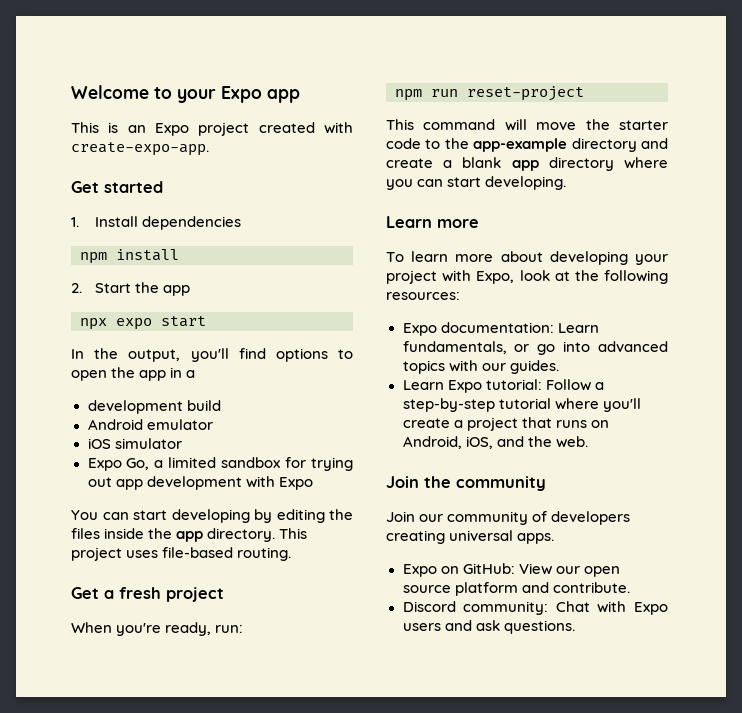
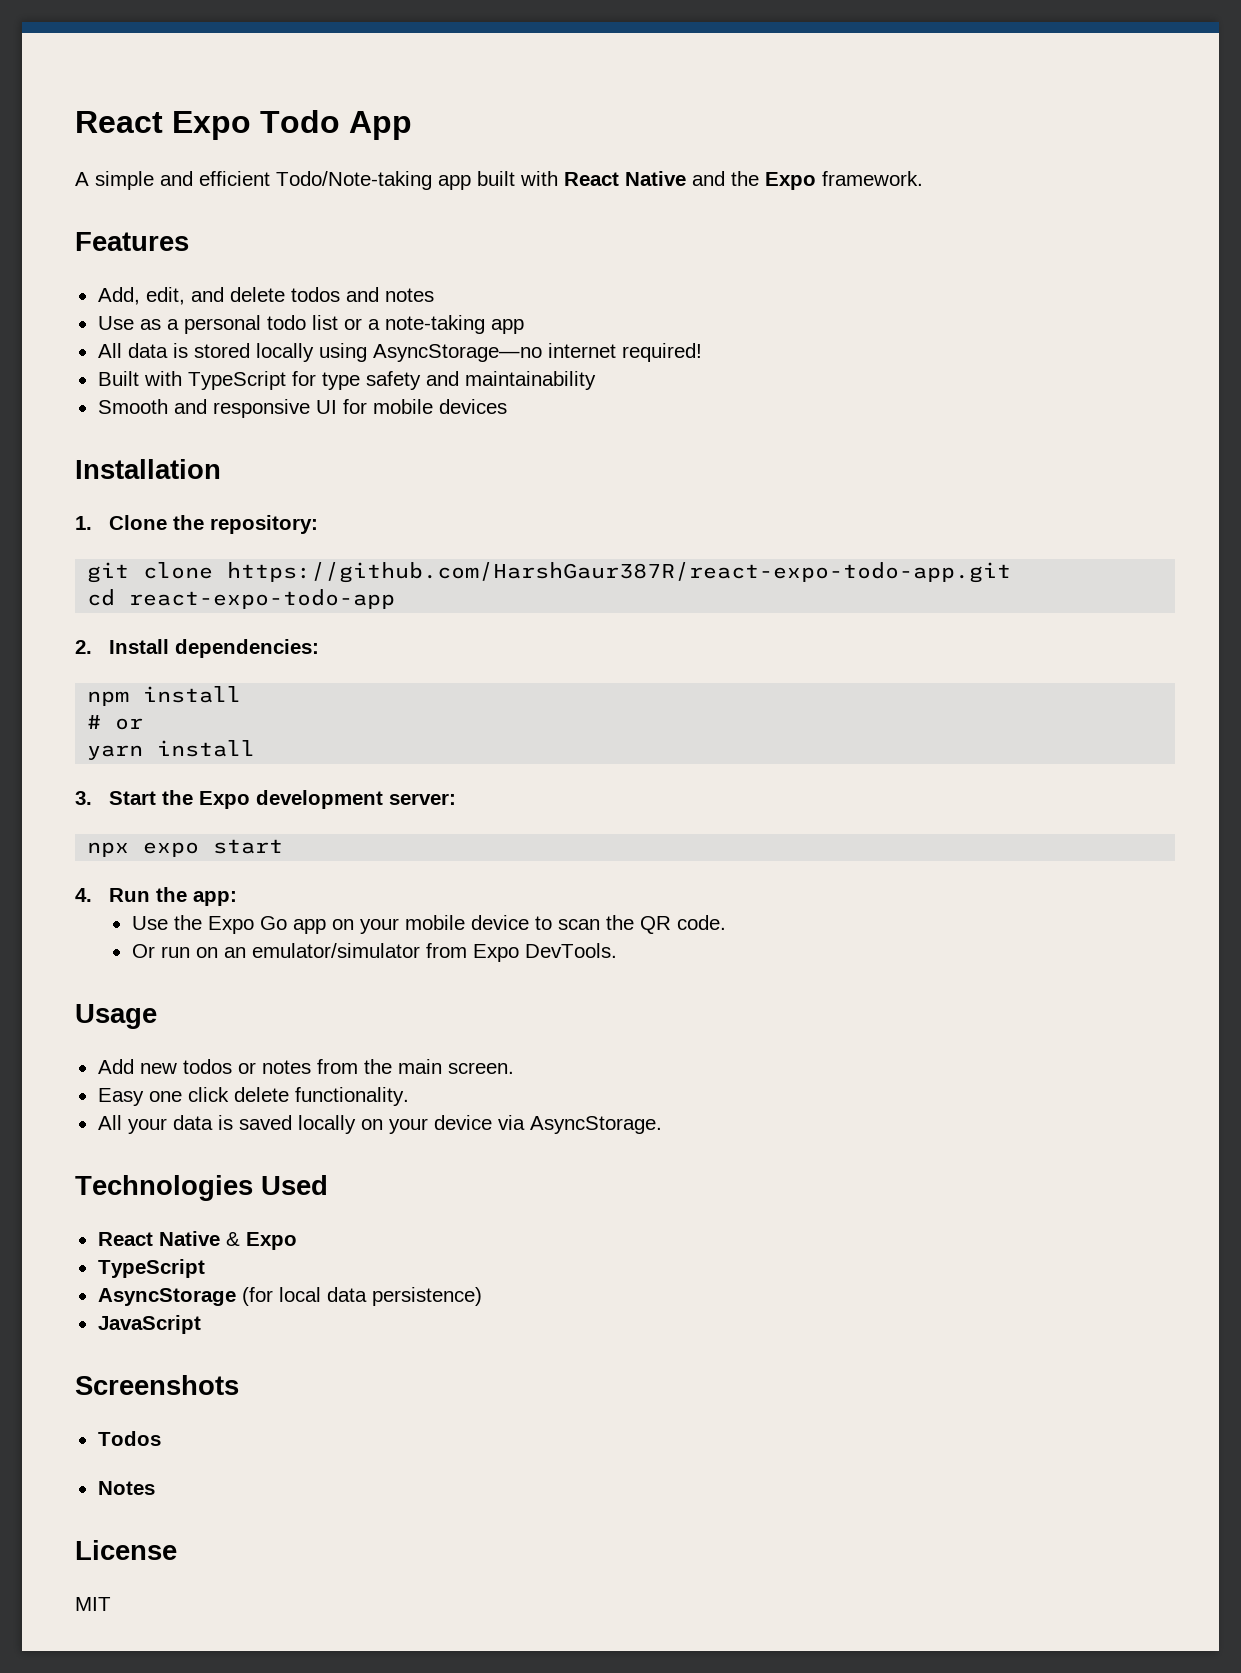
- Welcome to your Expo app
- This is an Expo project created with create-expo-app.
- Get started
- 1. Install dependencies
+ React Expo Todo App
+ A simple and efficient Todo/Note-taking app built with React Native and the Expo framework.
+ Features
+ Add, edit, and delete todos and notes
+ Use as a personal todo list or a note-taking app
+ All data is stored locally using AsyncStorage—no internet required!
+ Built with TypeScript for type safety and maintainability
+ Smooth and responsive UI for mobile devices
+ Installation
+ 1. Clone the repository:
+ git clone https://github.com/HarshGaur387R/react-expo-todo-app.git
+ cd react-expo-todo-app
+ 2. Install dependencies:
  npm install
- 2. Start the app
+ # or
+ yarn install
+ 3. Start the Expo development server:
  npx expo start
- In the output, you'll find options to open the app in a
- development build
- Android emulator
- iOS simulator
- Expo Go, a limited sandbox for trying out app development with Expo
- You can start developing by editing the files inside the app directory. This project uses file-based routing.
- Get a fresh project
- When you're ready, run:
- npm run reset-project
- This command will move the starter code to the app-example directory and create a blank app directory where you can start developing.
- Learn more
- To learn more about developing your project with Expo, look at the following resources:
- Expo documentation: Learn fundamentals, or go into advanced topics with our guides.
- Learn Expo tutorial: Follow a step-by-step tutorial where you'll create a project that runs on Android, iOS, and the web.
- Join the community
- Join our community of developers creating universal apps.
- Expo on GitHub: View our open source platform and contribute.
- Discord community: Chat with Expo users and ask questions.
+ 4. Run the app:
+ Use the Expo Go app on your mobile device to scan the QR code.
+ Or run on an emulator/simulator from Expo DevTools.
+ Usage
+ Add new todos or notes from the main screen.
+ Easy one click delete functionality.
+ All your data is saved locally on your device via AsyncStorage.
+ Technologies Used
+ React Native & Expo
+ TypeScript
+ AsyncStorage (for local data persistence)
+ JavaScript
+ Screenshots
+ Todos
+ Notes
+ License
+ MIT

